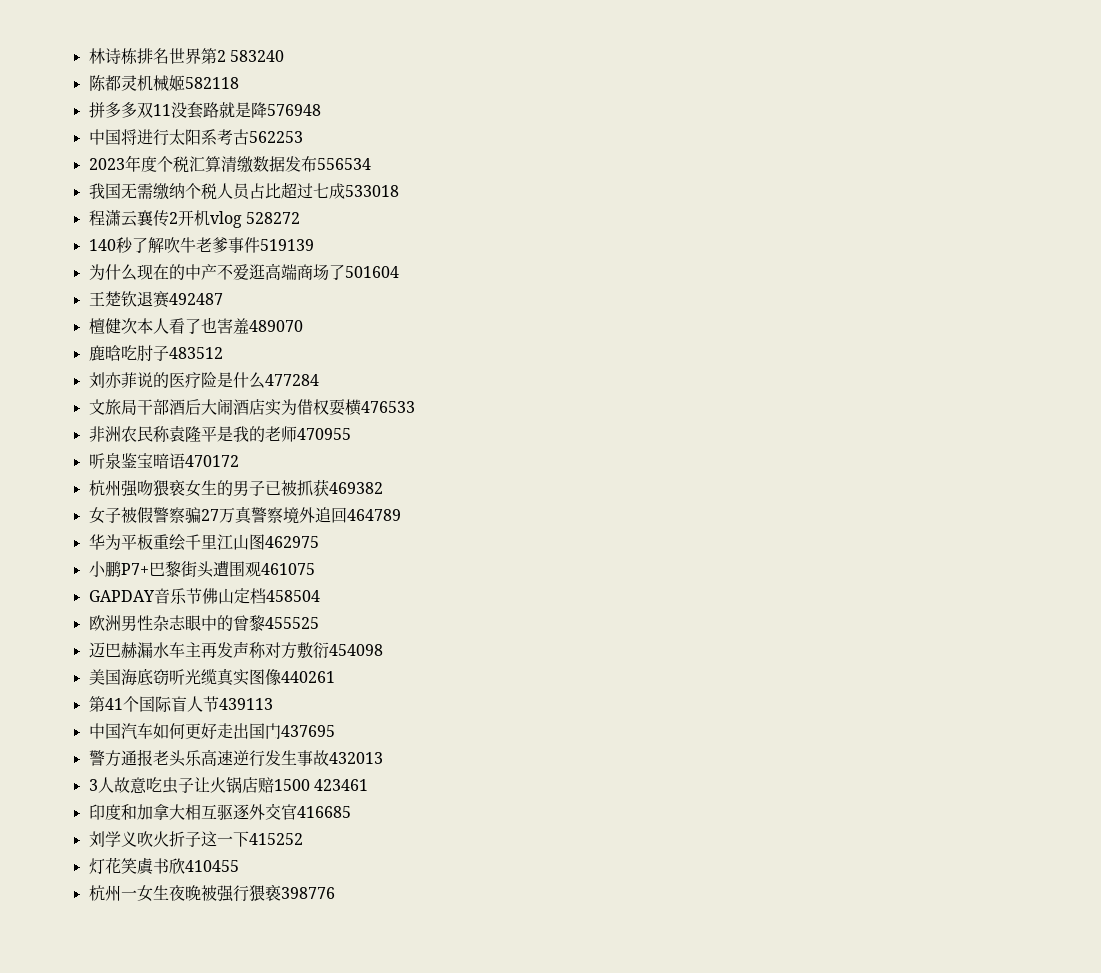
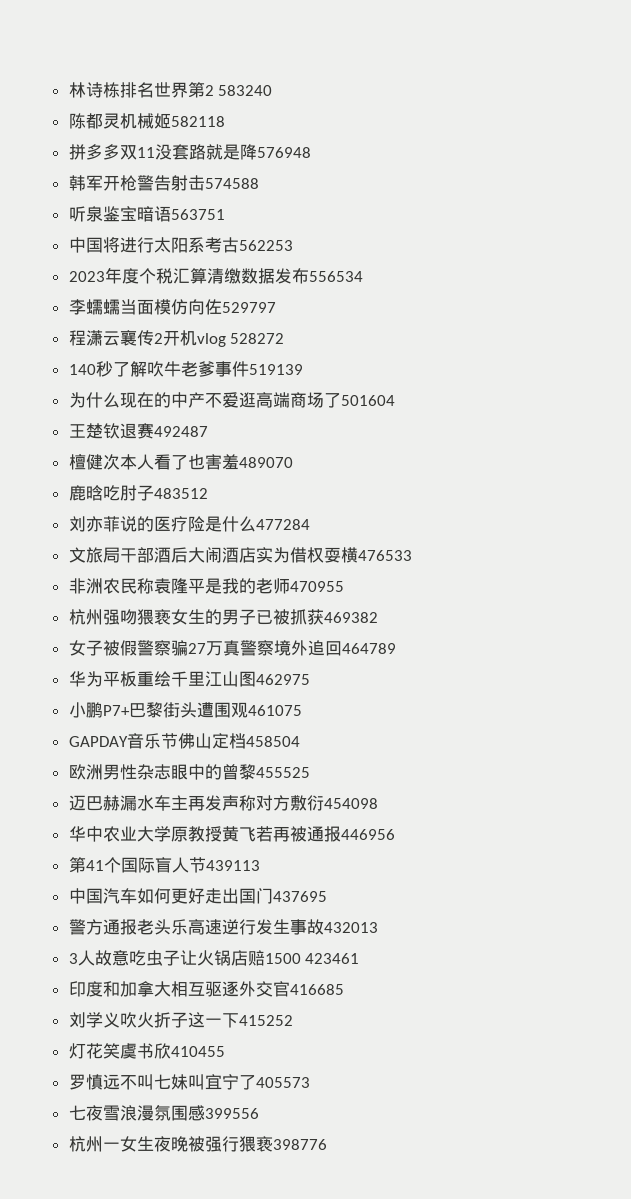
+ 韩军开枪警告射击574588
+ 听泉鉴宝暗语563751
- 我国无需缴纳个税人员占比超过七成533018
+ 李蠕蠕当面模仿向佐529797
- 听泉鉴宝暗语470172
- 美国海底窃听光缆真实图像440261
+ 华中农业大学原教授黄飞若再被通报446956
+ 罗慎远不叫七妹叫宜宁了405573
+ 七夜雪浪漫氛围感399556

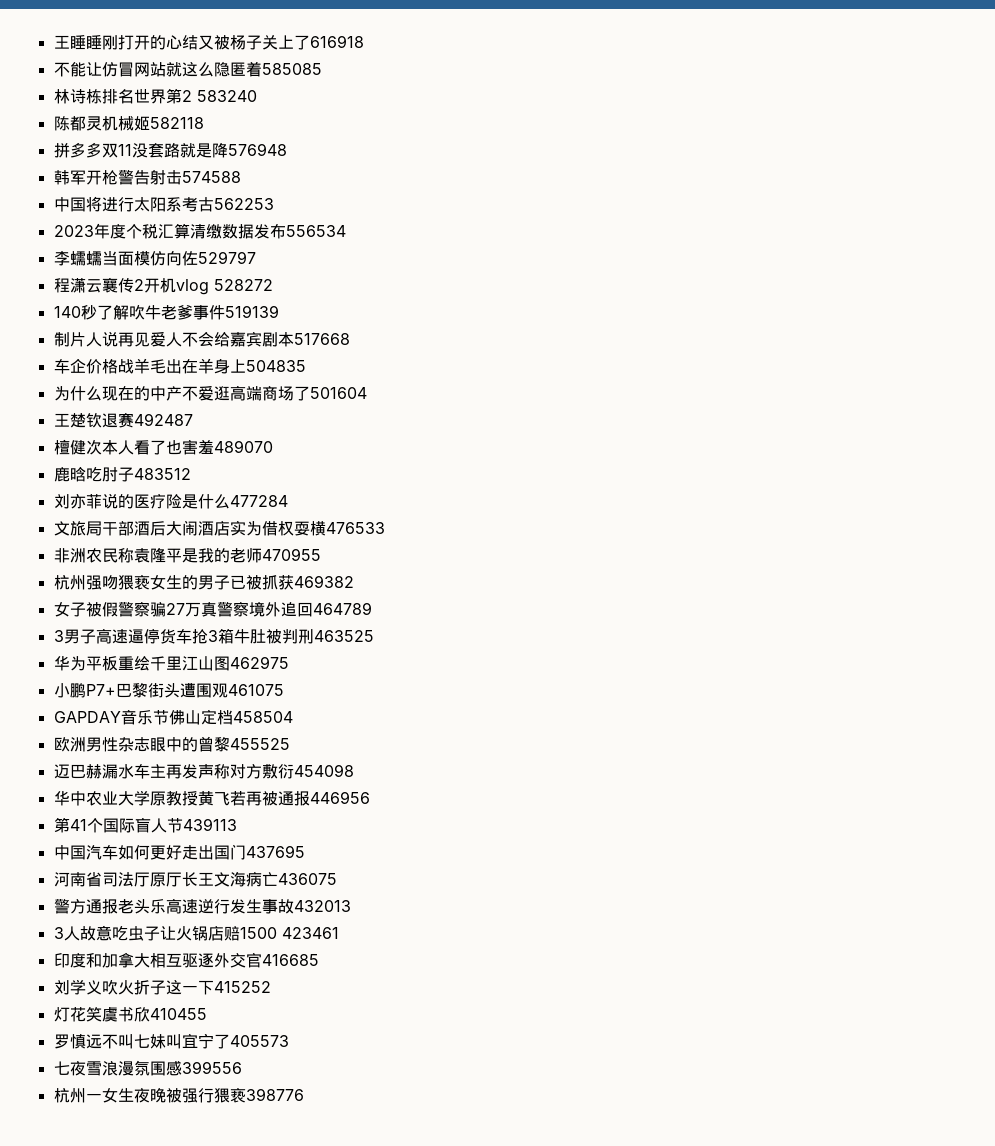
+ 王睡睡刚打开的心结又被杨子关上了616918
+ 不能让仿冒网站就这么隐匿着585085
- 听泉鉴宝暗语563751
+ 制片人说再见爱人不会给嘉宾剧本517668
+ 车企价格战羊毛出在羊身上504835
+ 3男子高速逼停货车抢3箱牛肚被判刑463525
+ 河南省司法厅原厅长王文海病亡436075

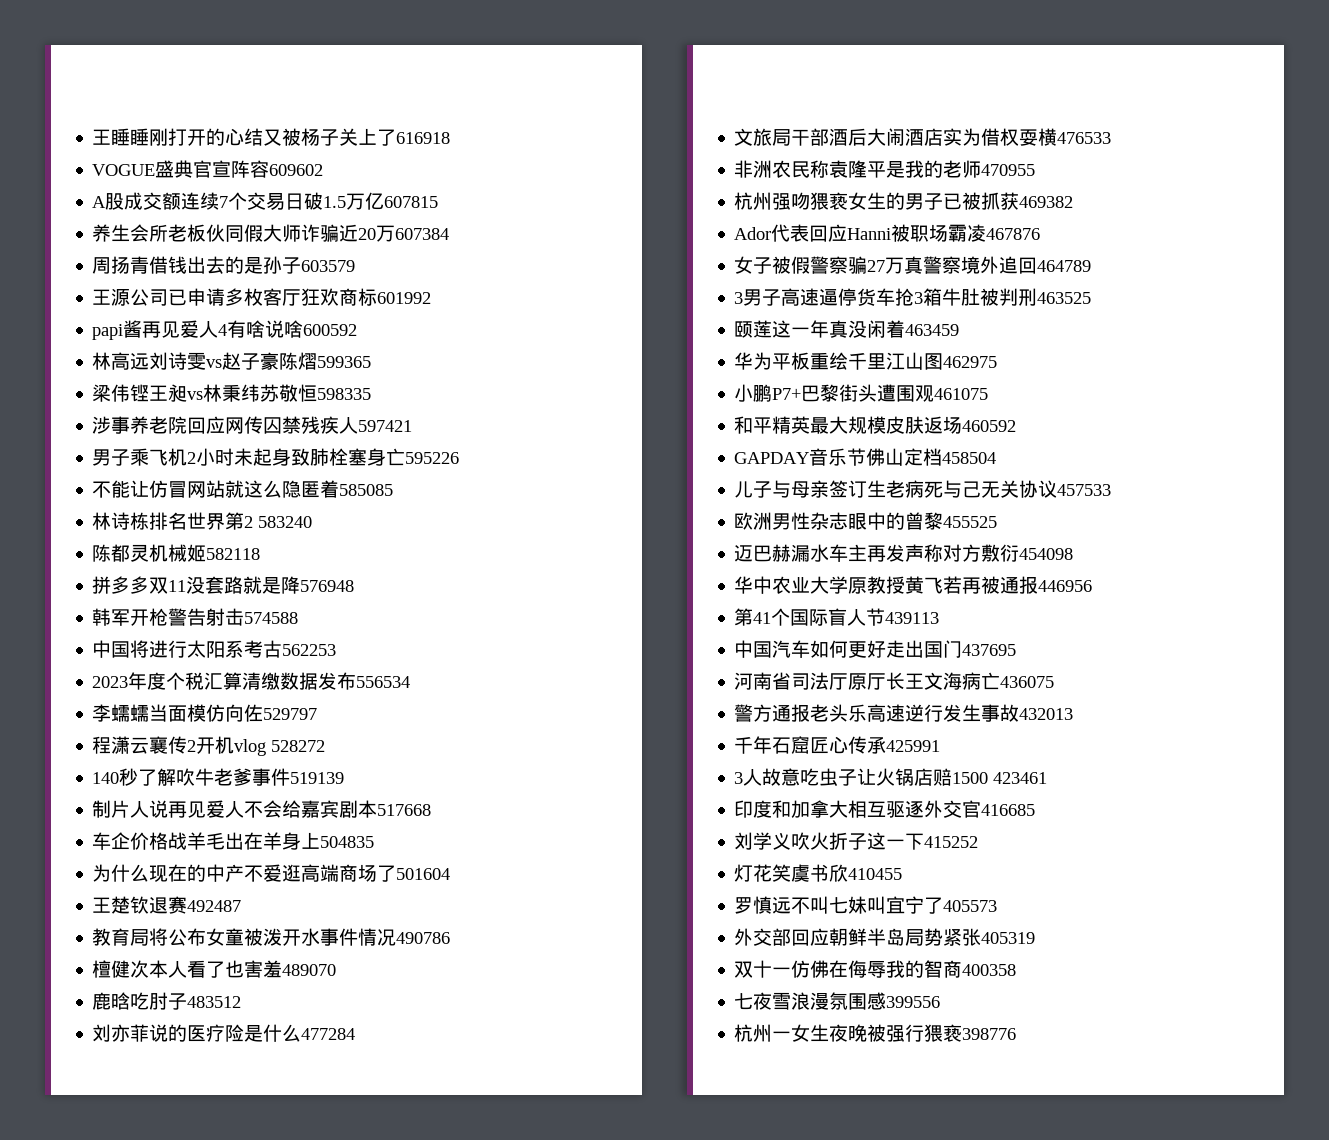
+ VOGUE盛典官宣阵容609602
+ A股成交额连续7个交易日破1.5万亿607815
+ 养生会所老板伙同假大师诈骗近20万607384
+ 周扬青借钱出去的是孙子603579
+ 王源公司已申请多枚客厅狂欢商标601992
+ papi酱再见爱人4有啥说啥600592
+ 林高远刘诗雯vs赵子豪陈熠599365
+ 梁伟铿王昶vs林秉纬苏敬恒598335
+ 涉事养老院回应网传囚禁残疾人597421
+ 男子乘飞机2小时未起身致肺栓塞身亡595226
+ 教育局将公布女童被泼开水事件情况490786
+ Ador代表回应Hanni被职场霸凌467876
+ 颐莲这一年真没闲着463459
+ 和平精英最大规模皮肤返场460592
+ 儿子与母亲签订生老病死与己无关协议457533
+ 千年石窟匠心传承425991
+ 外交部回应朝鲜半岛局势紧张405319
+ 双十一仿佛在侮辱我的智商400358

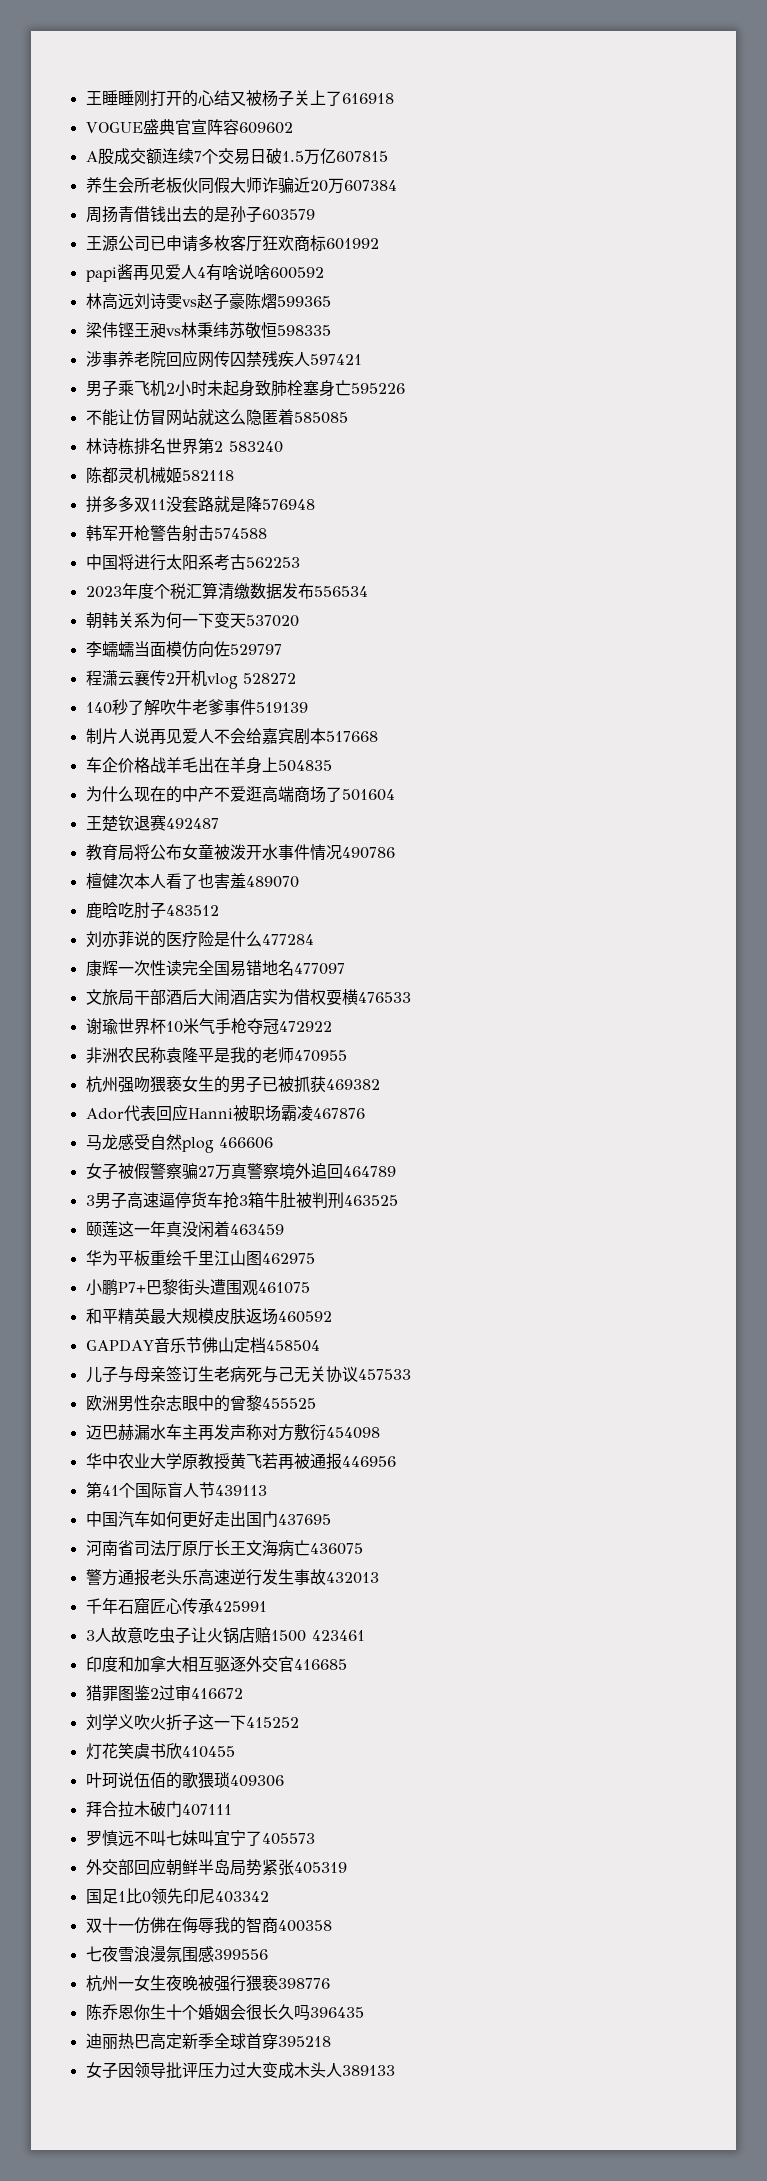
+ 朝韩关系为何一下变天537020
+ 康辉一次性读完全国易错地名477097
+ 谢瑜世界杯10米气手枪夺冠472922
+ 马龙感受自然plog 466606
+ 猎罪图鉴2过审416672
+ 叶珂说伍佰的歌猥琐409306
+ 拜合拉木破门407111
+ 国足1比0领先印尼403342
+ 陈乔恩你生十个婚姻会很长久吗396435
+ 迪丽热巴高定新季全球首穿395218
+ 女子因领导批评压力过大变成木头人389133

